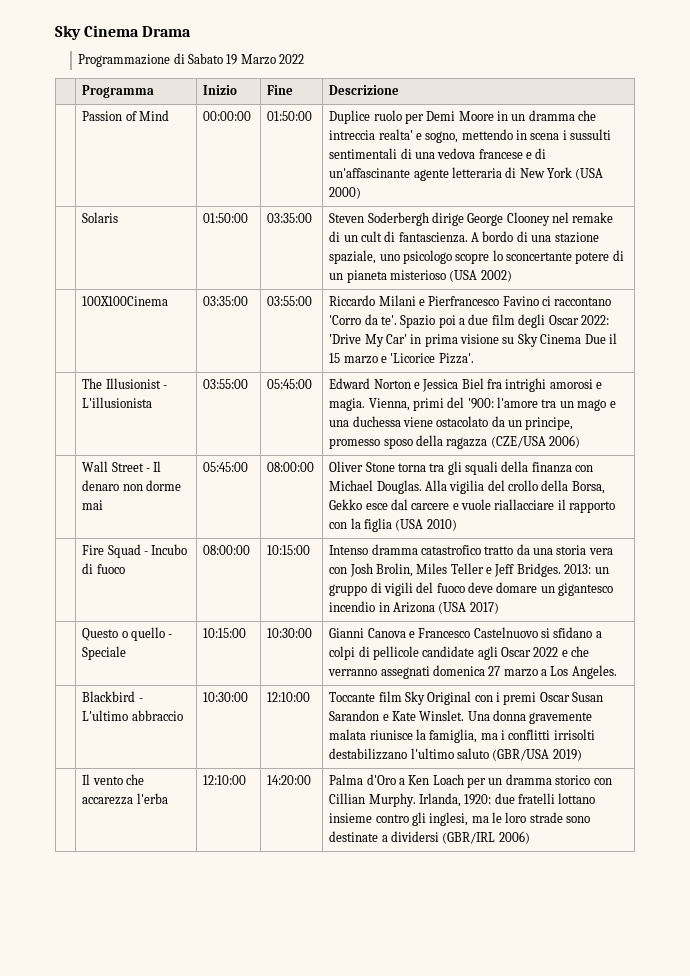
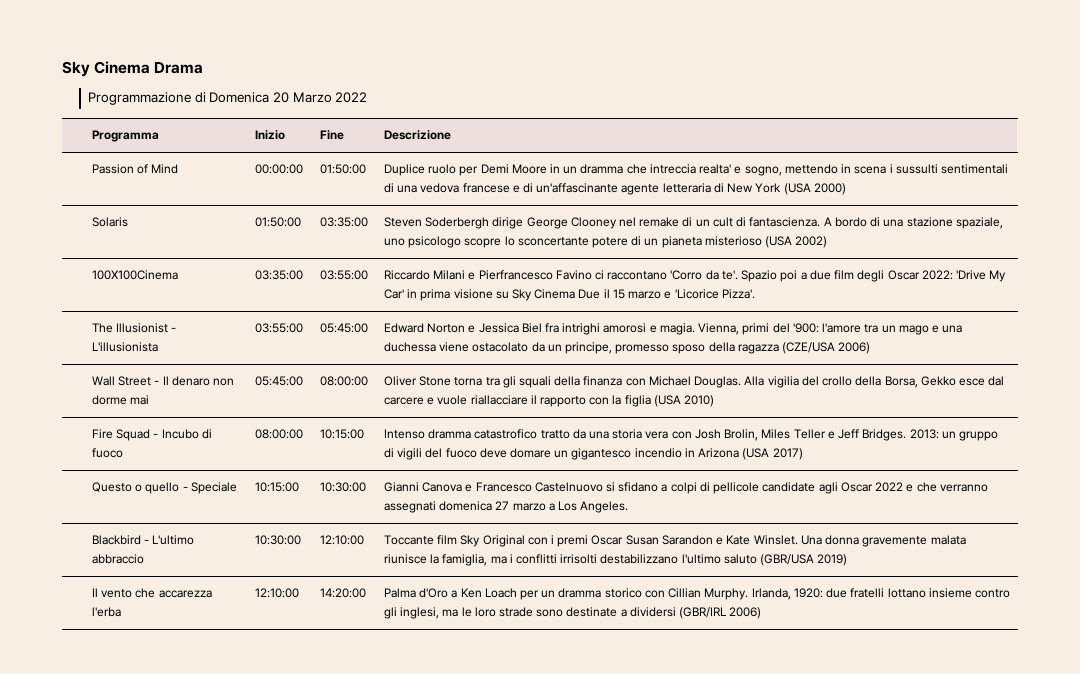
- Programmazione di Sabato 19 Marzo 2022
+ Programmazione di Domenica 20 Marzo 2022

